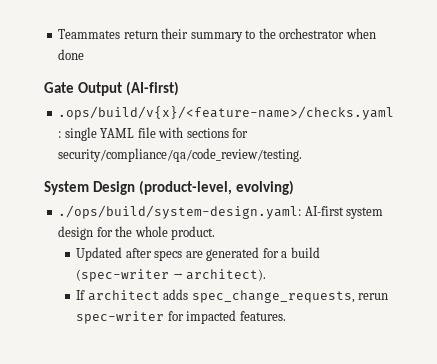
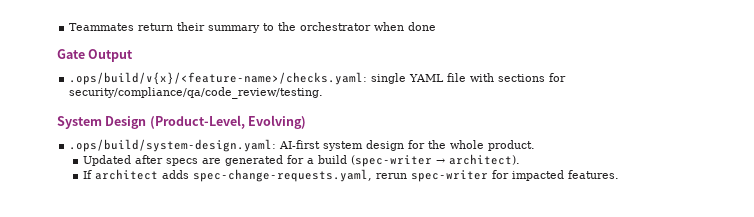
- Gate Output (AI-first)
+ Gate Output
- System Design (product-level, evolving)
- ./ops/build/system-design.yaml: AI-first system design for the whole product.
+ System Design (Product-Level, Evolving)
+ .ops/build/system-design.yaml: AI-first system design for the whole product.
- If architect adds spec_change_requests, rerun spec-writer for impacted features.
+ If architect adds spec-change-requests.yaml, rerun spec-writer for impacted features.

